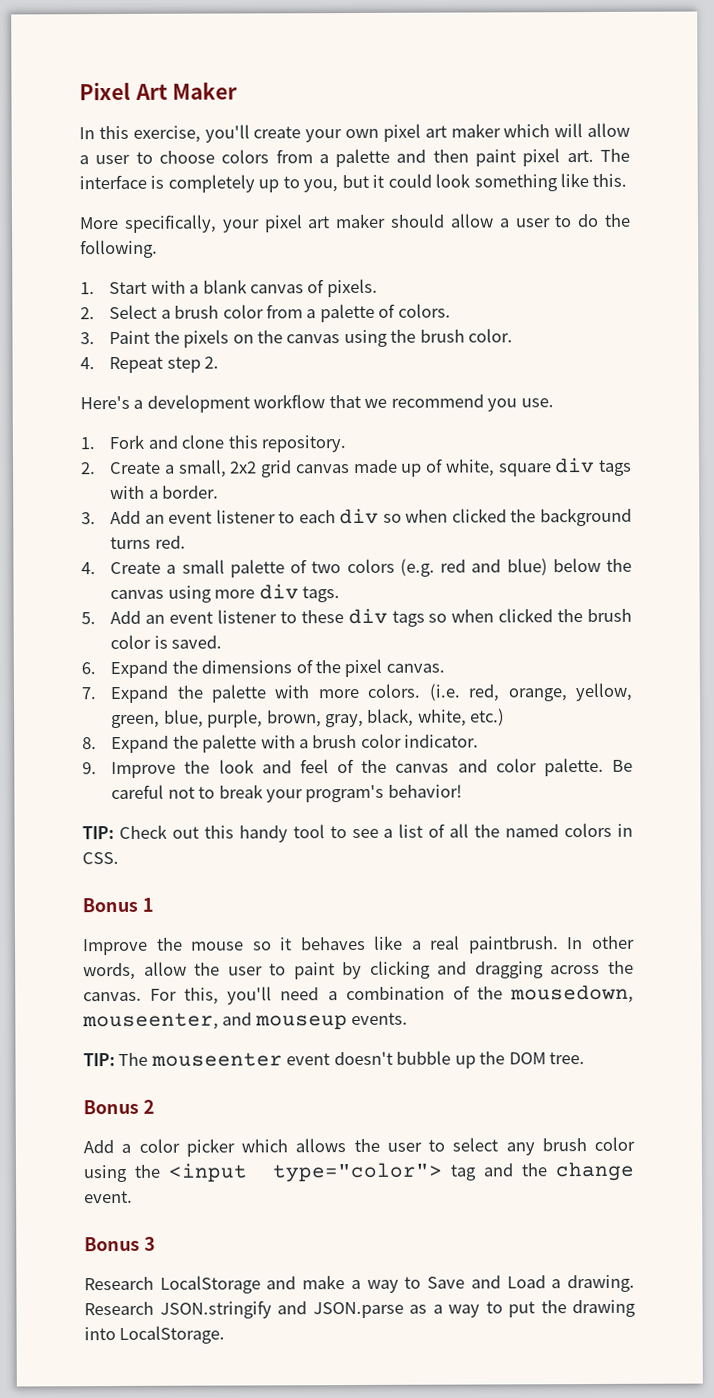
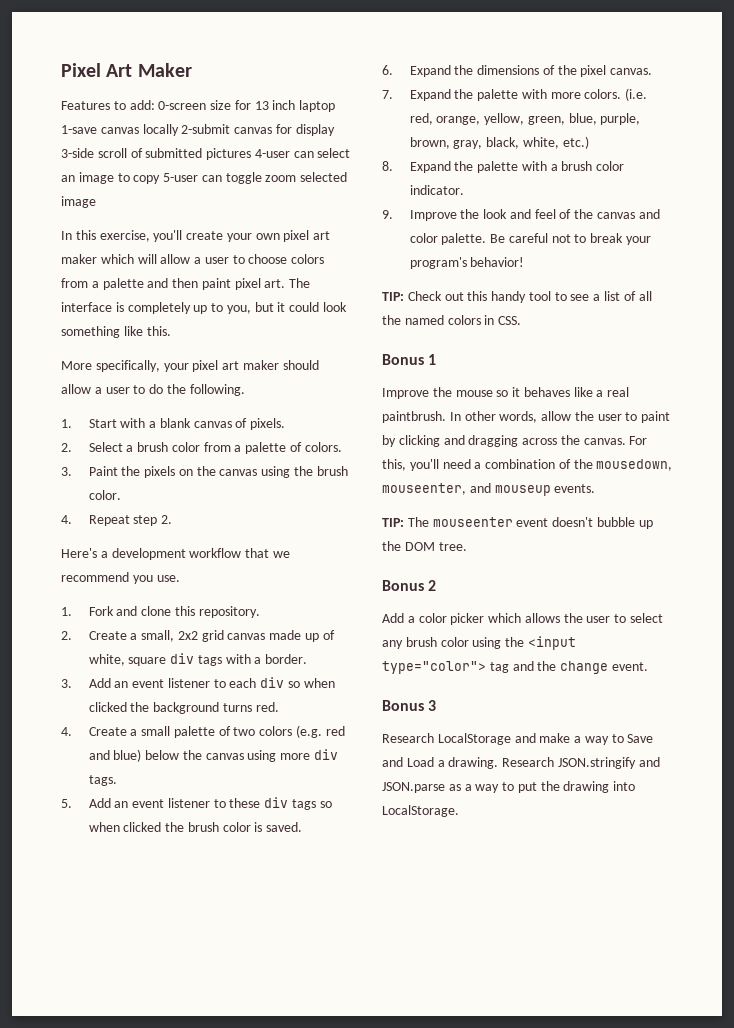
+ Features to add: 0-screen size for 13 inch laptop 1-save canvas locally 2-submit canvas for display 3-side scroll of submitted pictures 4-user can select an image to copy 5-user can toggle zoom selected image

